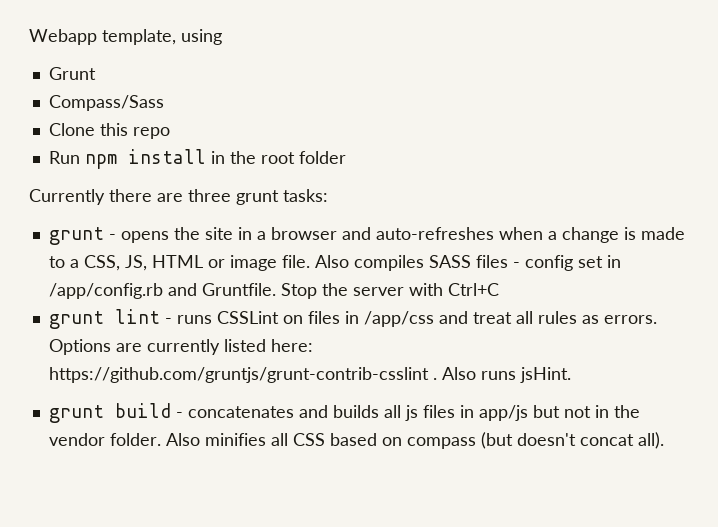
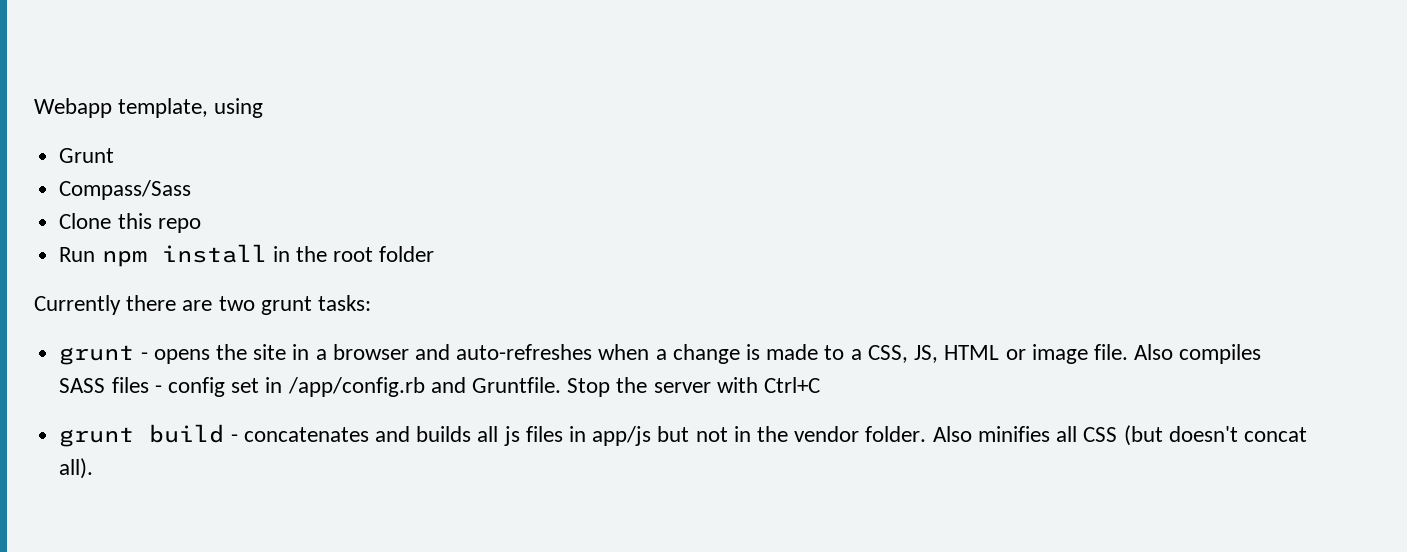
- Currently there are three grunt tasks:
+ Currently there are two grunt tasks:
- grunt lint - runs CSSLint on files in /app/css and treat all rules as errors. Options are currently listed here: https://github.com/gruntjs/grunt-contrib-csslint . Also runs jsHint.
- Also minifies all CSS based on compass (but doesn't concat all).
+ Also minifies all CSS (but doesn't concat all).

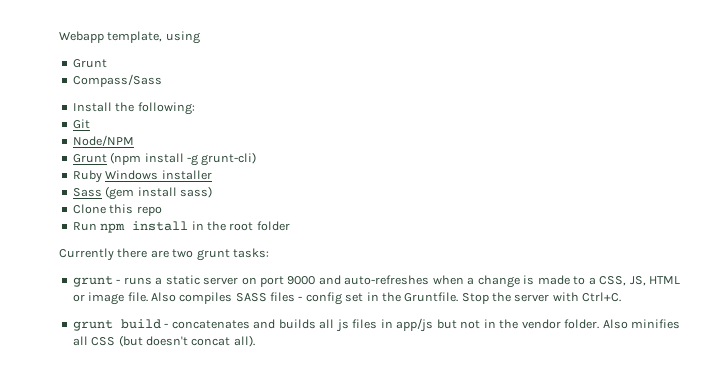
+ Install the following:
+ Git
+ Node/NPM
+ Grunt (npm install -g grunt-cli)
+ Ruby Windows installer
+ Sass (gem install sass)
- grunt - opens the site in a browser and auto-refreshes when a change is made to a CSS, JS, HTML or image file.
+ grunt - runs a static server on port 9000 and auto-refreshes when a change is made to a CSS, JS, HTML or image file.
- Also compiles SASS files - config set in /app/config.rb and Gruntfile.
+ Also compiles SASS files - config set in the Gruntfile.
- Stop the server with Ctrl+C
+ Stop the server with Ctrl+C.

